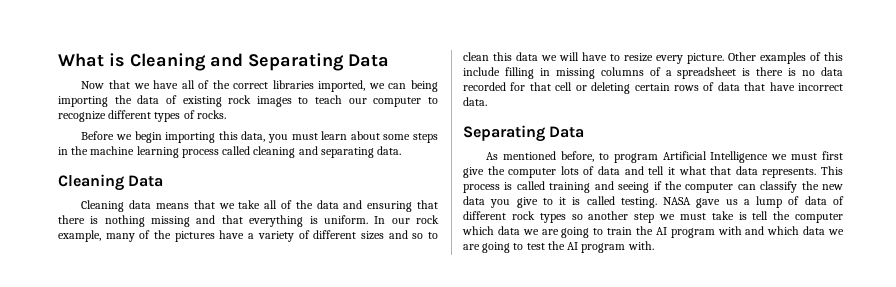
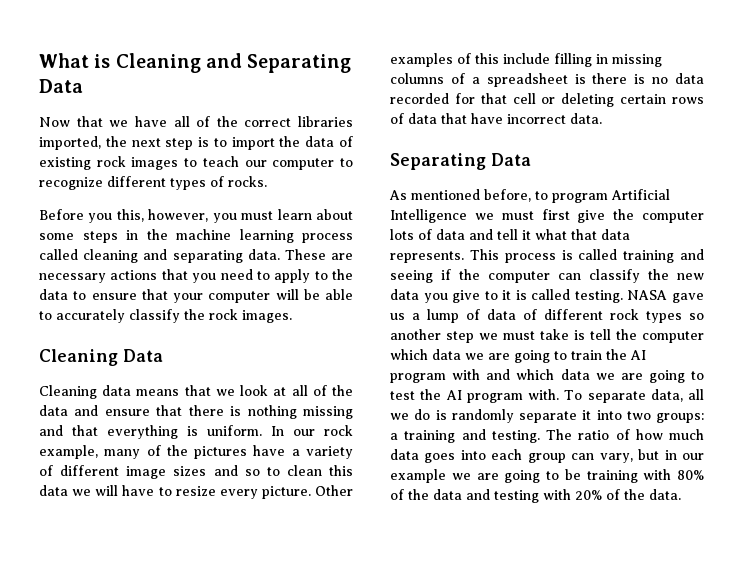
- Now that we have all of the correct libraries imported, we can being importing the data of existing rock images to teach our computer to recognize different types of rocks.
+ Now that we have all of the correct libraries imported, the next step is to import the data of existing rock images to teach our computer to recognize different types of rocks.
- Before we begin importing this data, you must learn about some steps in the machine learning process called cleaning and separating data.
+ Before you this, however, you must learn about some steps in the machine learning process called cleaning and separating data. These are necessary actions that you need to apply to the data to ensure that your computer will be able to accurately classify the rock images.
- Cleaning data means that we take all of the data and ensuring that there is nothing missing and that everything is uniform.
+ Cleaning data means that we look at all of the data and ensure that there is nothing missing and that everything is uniform.
- In our rock example, many of the pictures have a variety of different sizes and so to clean this data we will have to resize every picture.
+ In our rock example, many of the pictures have a variety of different image sizes and so to clean this data we will have to resize every picture.
+ To separate data, all we do is randomly separate it into two groups: a training and testing. The ratio of how much data goes into each group can vary, but in our example we are going to be training with 80% of the data and testing with 20% of the data.

